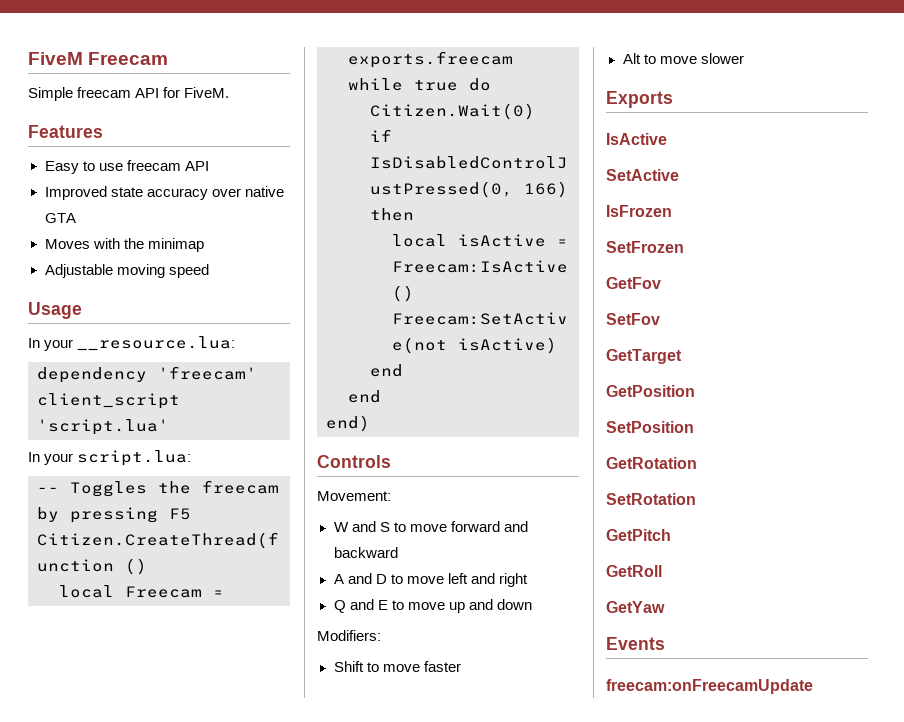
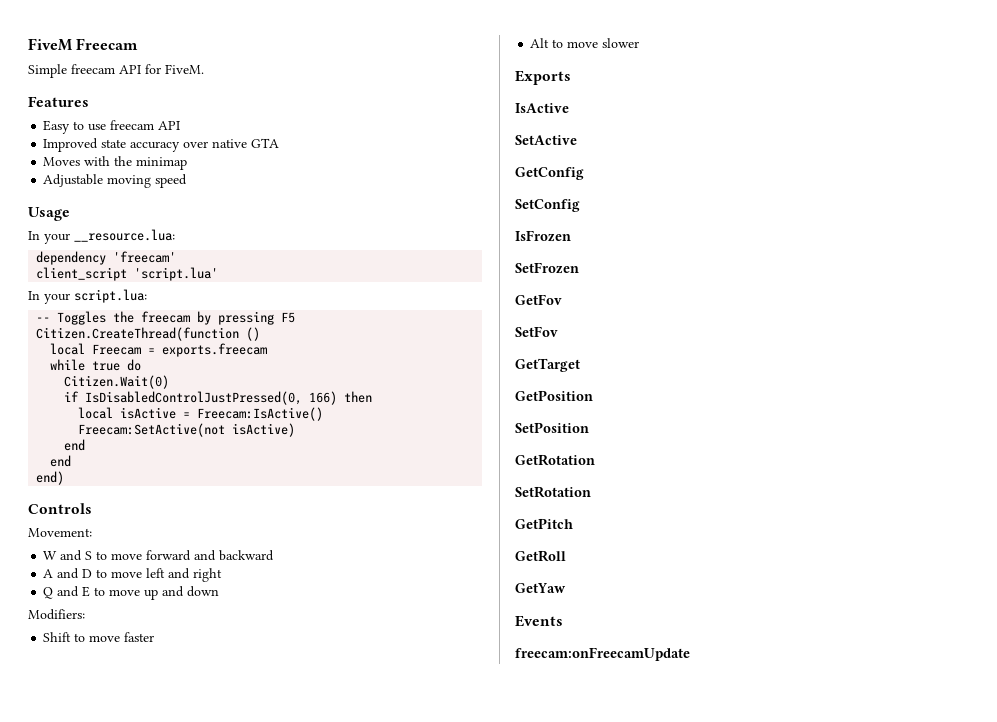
+ GetConfig
+ SetConfig

